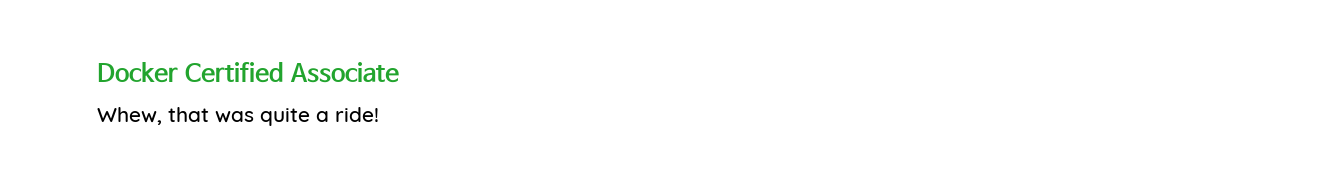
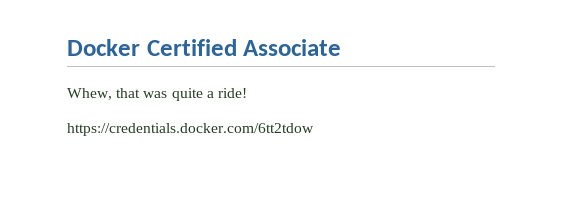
+ https://credentials.docker.com/6tt2tdow

